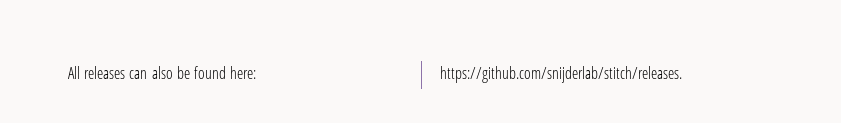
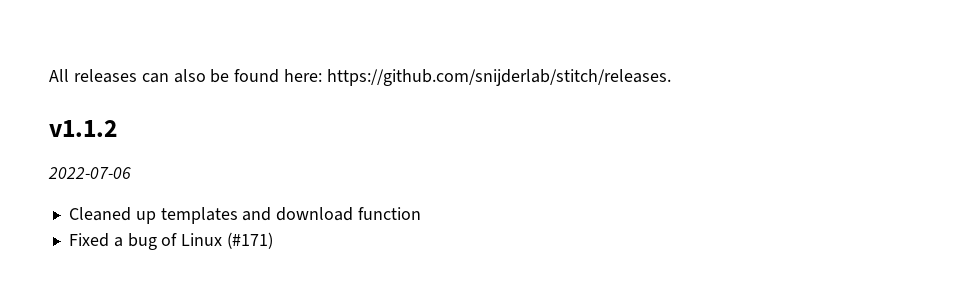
+ v1.1.2
+ 2022-07-06
+ Cleaned up templates and download function
+ Fixed a bug of Linux (#171)

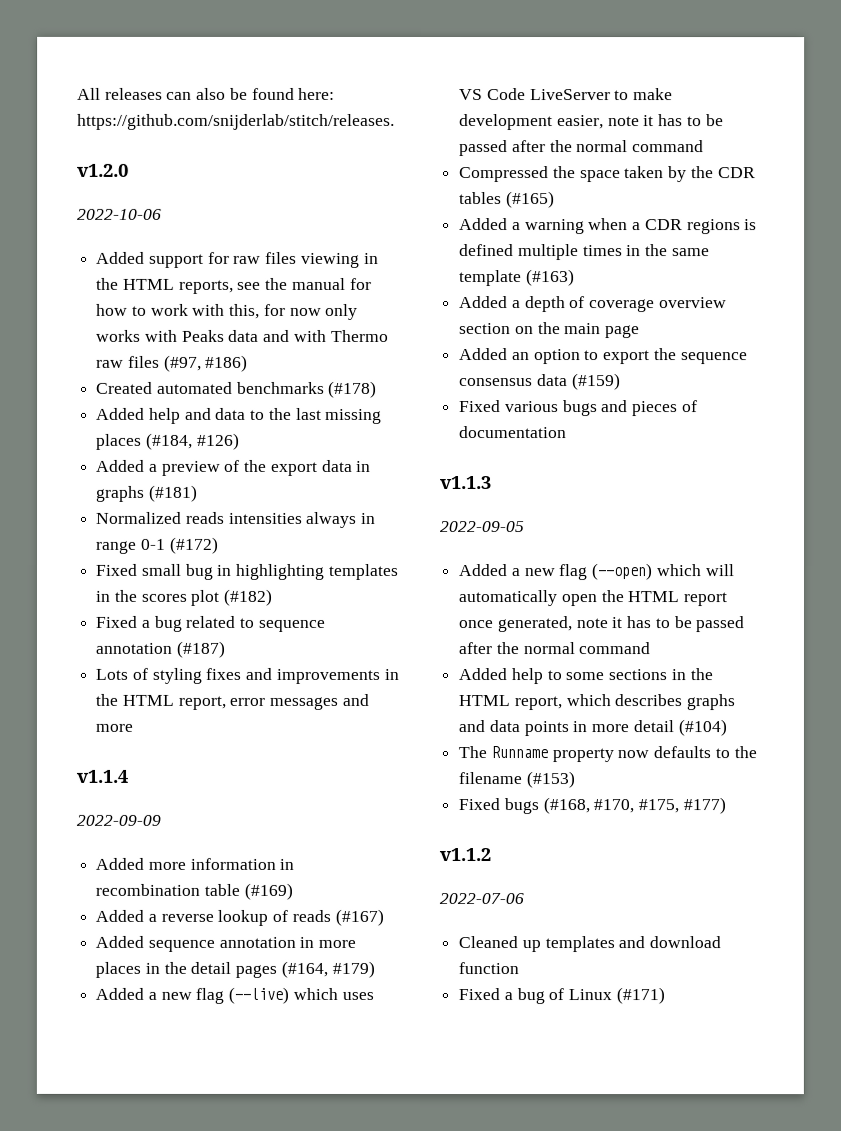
+ v1.2.0
+ 2022-10-06
+ Added support for raw files viewing in the HTML reports, see the manual for how to work with this, for now only works with Peaks data and with Thermo raw files (#97, #186)
+ Created automated benchmarks (#178)
+ Added help and data to the last missing places (#184, #126)
+ Added a preview of the export data in graphs (#181)
+ Normalized reads intensities always in range 0-1 (#172)
+ Fixed small bug in highlighting templates in the scores plot (#182)
+ Fixed a bug related to sequence annotation (#187)
+ Lots of styling fixes and improvements in the HTML report, error messages and more
+ v1.1.4
+ 2022-09-09
+ Added more information in recombination table (#169)
+ Added a reverse lookup of reads (#167)
+ Added sequence annotation in more places in the detail pages (#164, #179)
+ Added a new flag (--live) which uses VS Code LiveServer to make development easier, note it has to be passed after the normal command
+ Compressed the space taken by the CDR tables (#165)
+ Added a warning when a CDR regions is defined multiple times in the same template (#163)
+ Added a depth of coverage overview section on the main page
+ Added an option to export the sequence consensus data (#159)
+ Fixed various bugs and pieces of documentation
+ v1.1.3
+ 2022-09-05
+ Added a new flag (--open) which will automatically open the HTML report once generated, note it has to be passed after the normal command
+ Added help to some sections in the HTML report, which describes graphs and data points in more detail (#104)
+ The Runname property now defaults to the filename (#153)
+ Fixed bugs (#168, #170, #175, #177)

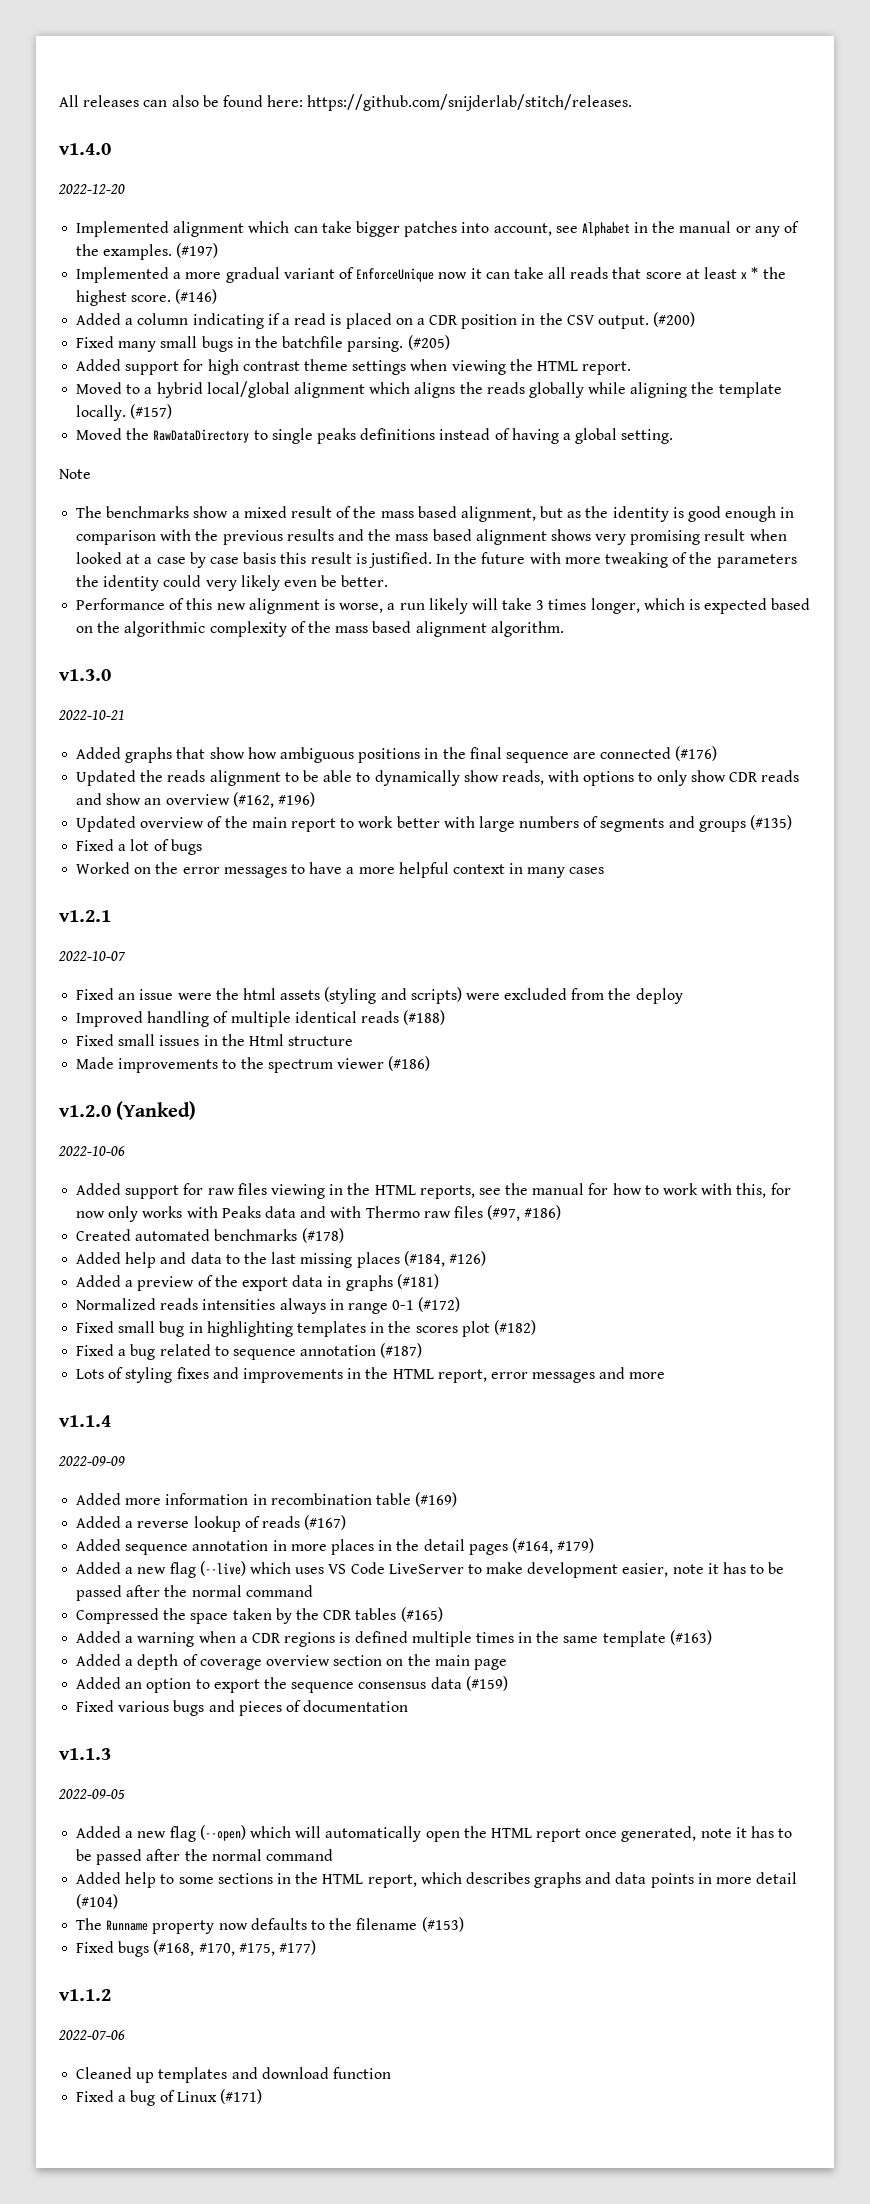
+ v1.4.0
+ 2022-12-20
+ Implemented alignment which can take bigger patches into account, see Alphabet in the manual or any of the examples. (#197)
+ Implemented a more gradual variant of EnforceUnique now it can take all reads that score at least x * the highest score. (#146)
+ Added a column indicating if a read is placed on a CDR position in the CSV output. (#200)
+ Fixed many small bugs in the batchfile parsing. (#205)
+ Added support for high contrast theme settings when viewing the HTML report.
+ Moved to a hybrid local/global alignment which aligns the reads globally while aligning the template locally. (#157)
+ Moved the RawDataDirectory to single peaks definitions instead of having a global setting.
+ Note
+ The benchmarks show a mixed result of the mass based alignment, but as the identity is good enough in comparison with the previous results and the mass based alignment shows very promising result when looked at a case by case basis this result is justified. In the future with more tweaking of the parameters the identity could very likely even be better.
+ Performance of this new alignment is worse, a run likely will take 3 times longer, which is expected based on the algorithmic complexity of the mass based alignment algorithm.
+ v1.3.0
+ 2022-10-21
+ Added graphs that show how ambiguous positions in the final sequence are connected (#176)
+ Updated the reads alignment to be able to dynamically show reads, with options to only show CDR reads and show an overview (#162, #196)
+ Updated overview of the main report to work better with large numbers of segments and groups (#135)
+ Fixed a lot of bugs
+ Worked on the error messages to have a more helpful context in many cases
+ v1.2.1
+ 2022-10-07
+ Fixed an issue were the html assets (styling and scripts) were excluded from the deploy
+ Improved handling of multiple identical reads (#188)
+ Fixed small issues in the Html structure
+ Made improvements to the spectrum viewer (#186)
- v1.2.0
+ v1.2.0 (Yanked)

